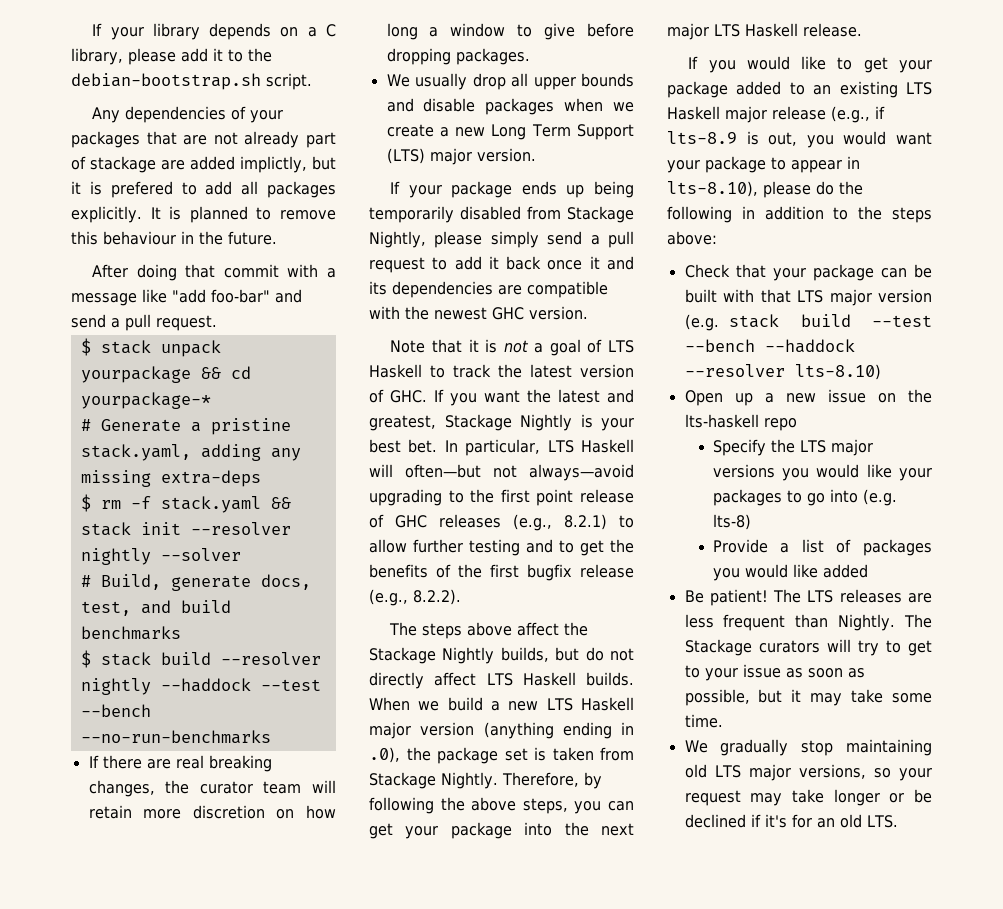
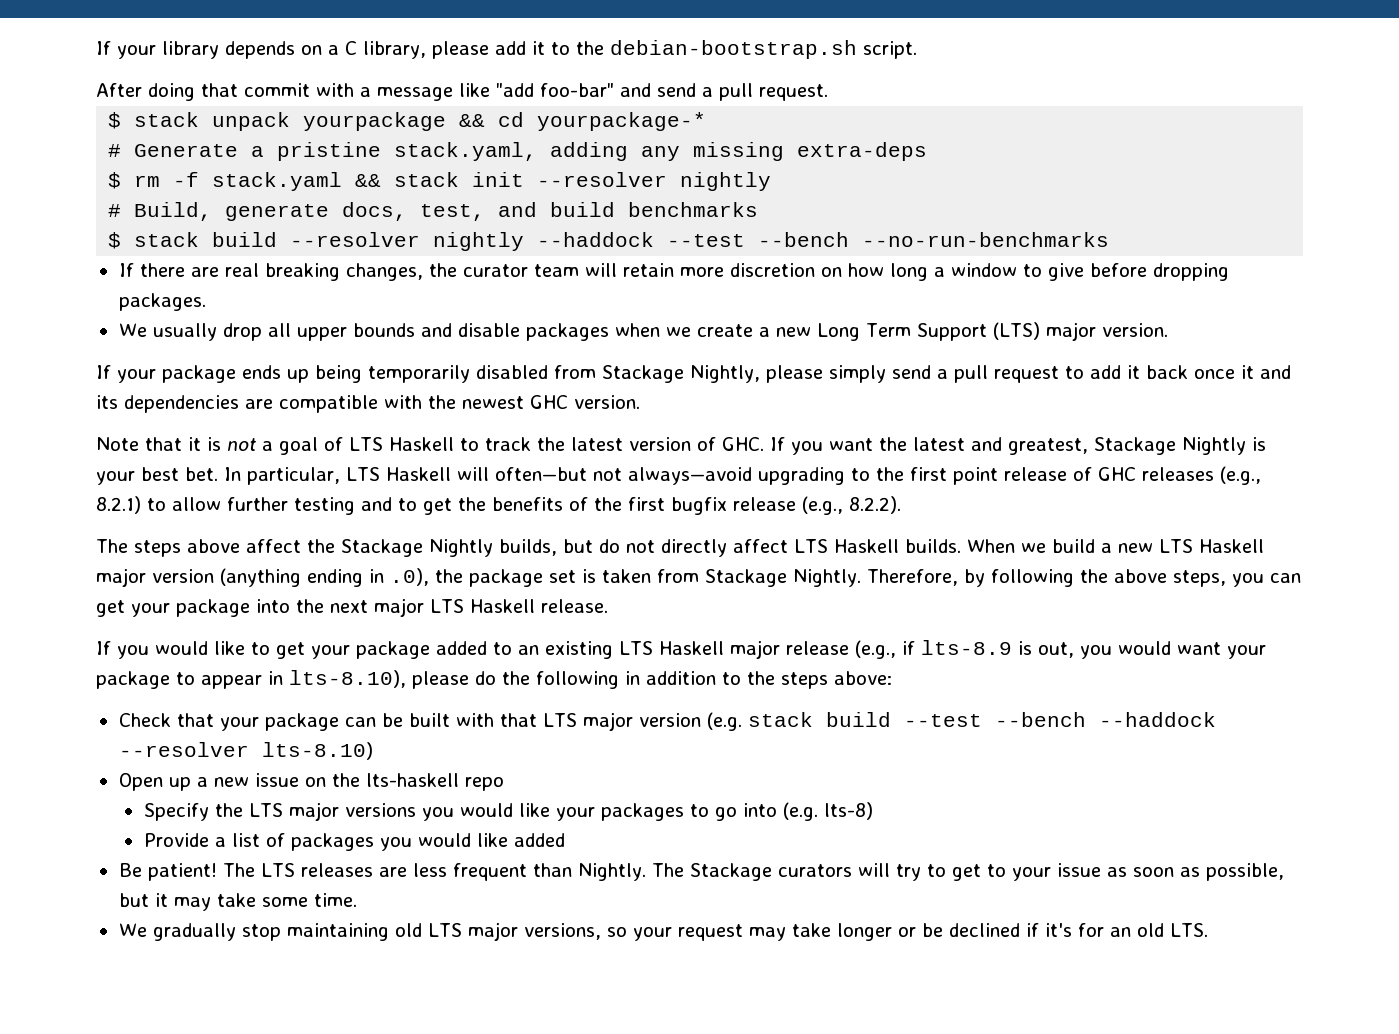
- Any dependencies of your packages that are not already part of stackage are added implictly, but it is prefered to add all packages explicitly. It is planned to remove this behaviour in the future.
- $ rm -f stack.yaml && stack init --resolver nightly --solver
+ $ rm -f stack.yaml && stack init --resolver nightly

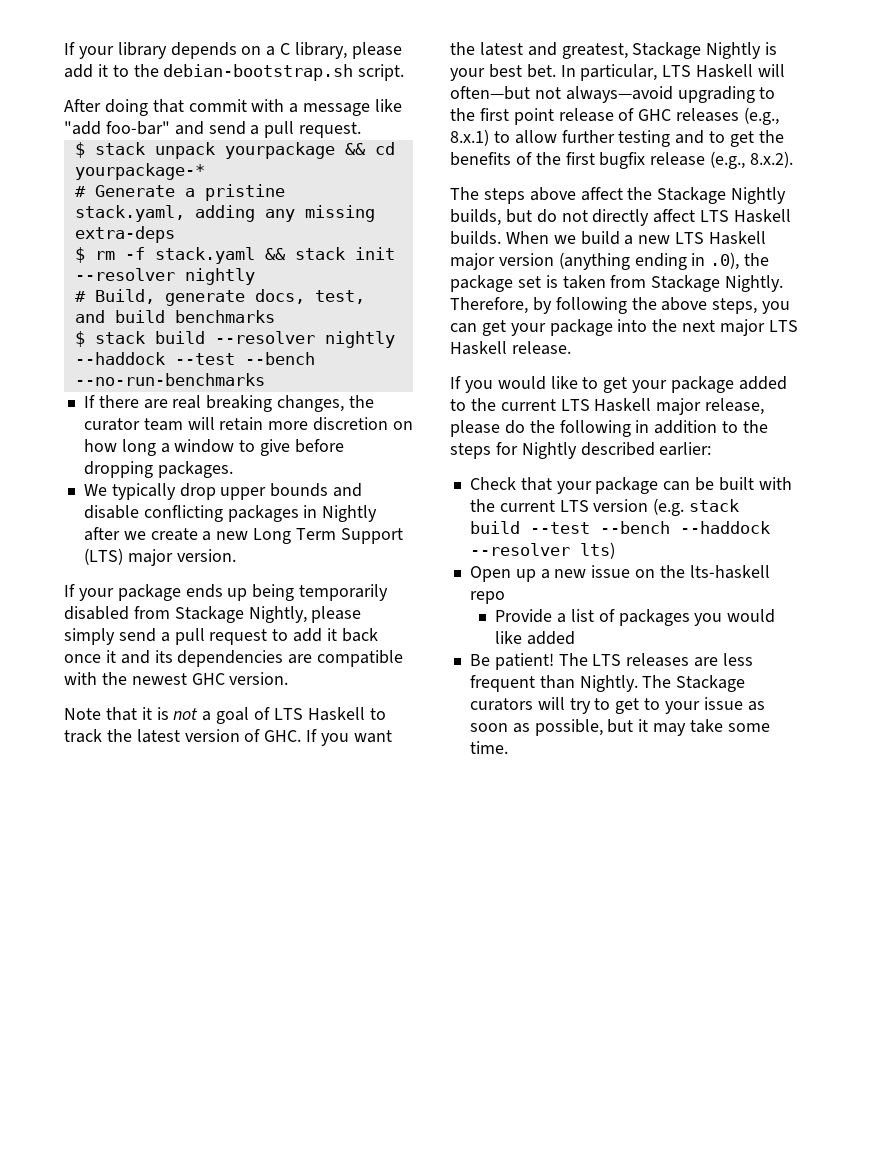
- We usually drop all upper bounds and disable packages when we create a new Long Term Support (LTS) major version.
+ We typically drop upper bounds and disable conflicting packages in Nightly after we create a new Long Term Support (LTS) major version.
- In particular, LTS Haskell will often—but not always—avoid upgrading to the first point release of GHC releases (e.g., 8.2.1) to allow further testing and to get the benefits of the first bugfix release (e.g., 8.2.2).
+ In particular, LTS Haskell will often—but not always—avoid upgrading to the first point release of GHC releases (e.g., 8.x.1) to allow further testing and to get the benefits of the first bugfix release (e.g., 8.x.2).
- If you would like to get your package added to an existing LTS Haskell major release (e.g., if lts-8.9 is out, you would want your package to appear in lts-8.10), please do the following in addition to the steps above:
+ If you would like to get your package added to the current LTS Haskell major release, please do the following in addition to the steps for Nightly described earlier:
- Check that your package can be built with that LTS major version (e.g. stack build --test --bench --haddock --resolver lts-8.10)
+ Check that your package can be built with the current LTS version (e.g. stack build --test --bench --haddock --resolver lts)
- Specify the LTS major versions you would like your packages to go into (e.g. lts-8)
- We gradually stop maintaining old LTS major versions, so your request may take longer or be declined if it's for an old LTS.

